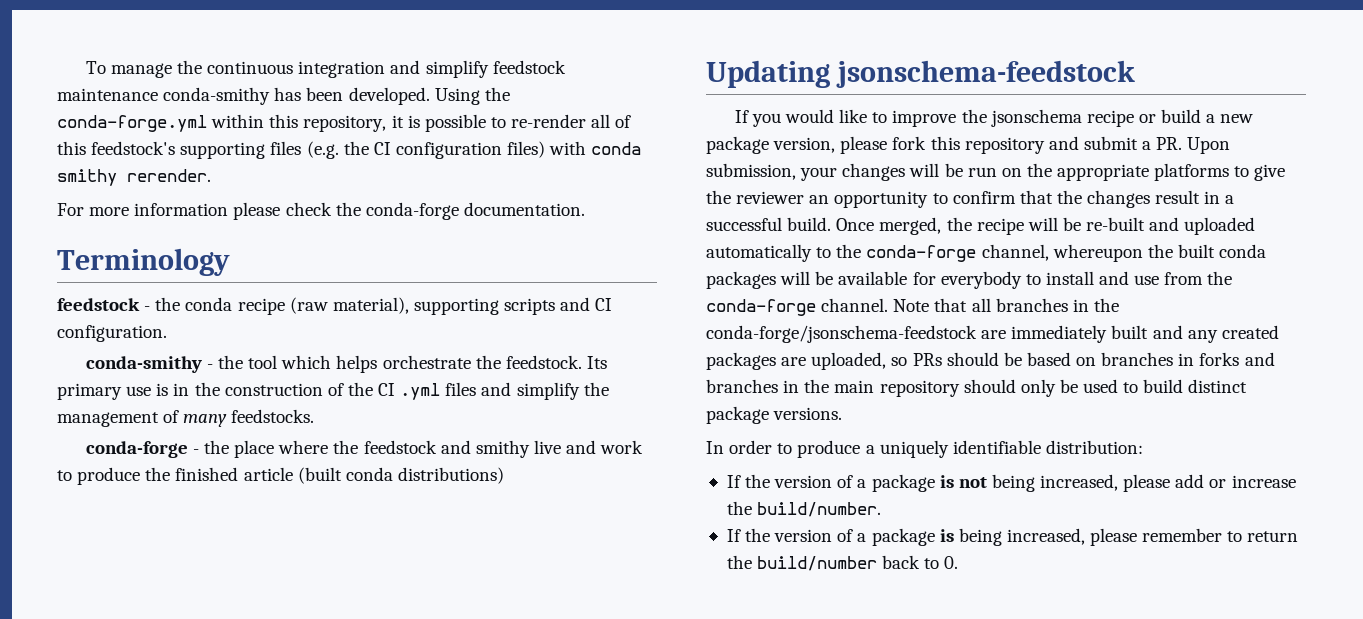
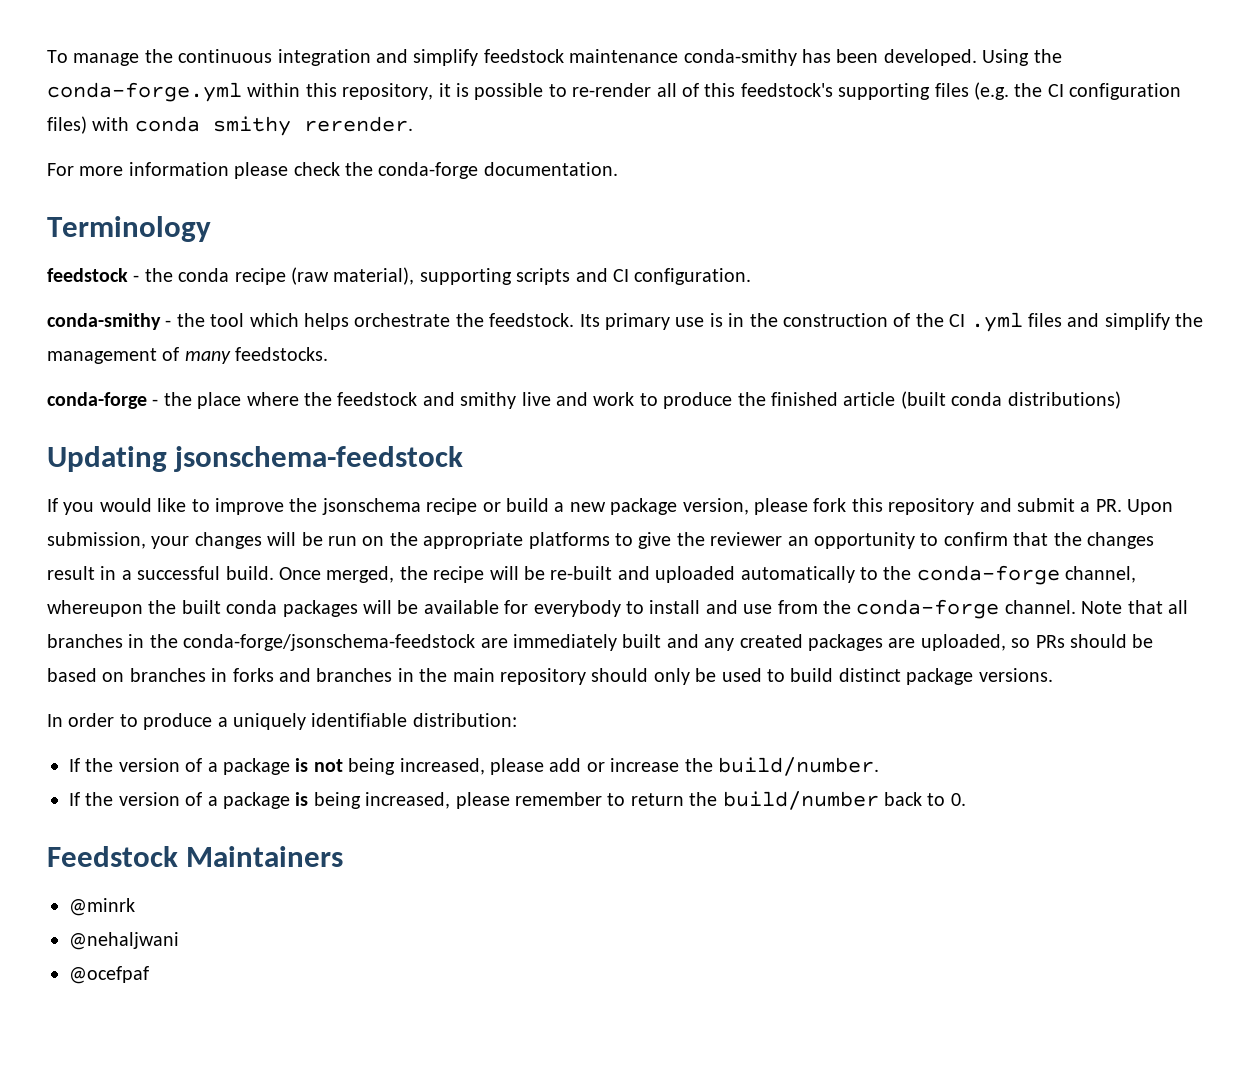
+ Feedstock Maintainers
+ @minrk
+ @nehaljwani
+ @ocefpaf

